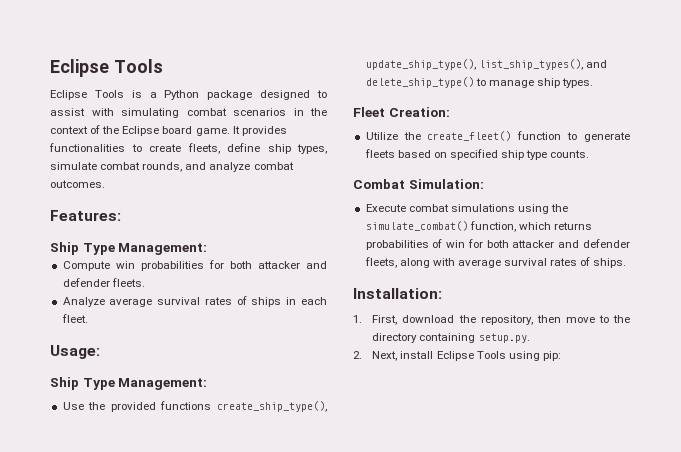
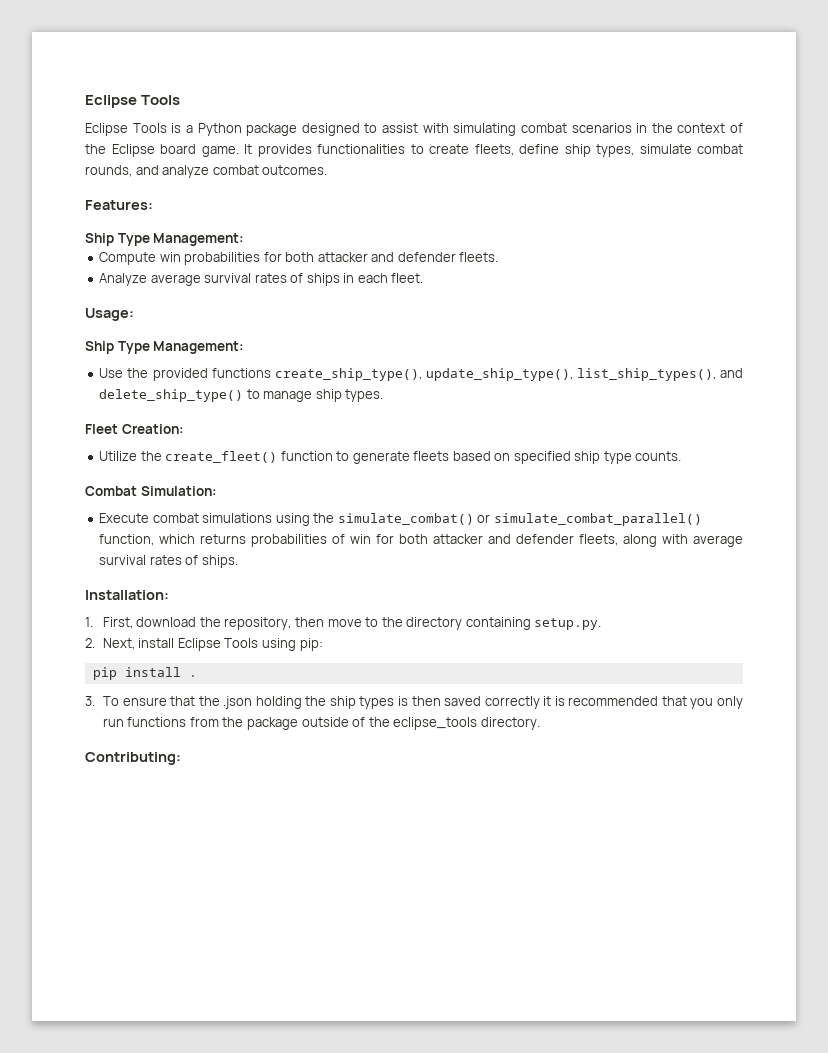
- Execute combat simulations using the simulate_combat() function, which returns probabilities of win for both attacker and defender fleets, along with average survival rates of ships.
+ Execute combat simulations using the simulate_combat() or simulate_combat_parallel() function, which returns probabilities of win for both attacker and defender fleets, along with average survival rates of ships.
+ pip install .
+ 3. To ensure that the .json holding the ship types is then saved correctly it is recommended that you only run functions from the package outside of the eclipse_tools directory.
+ Contributing:

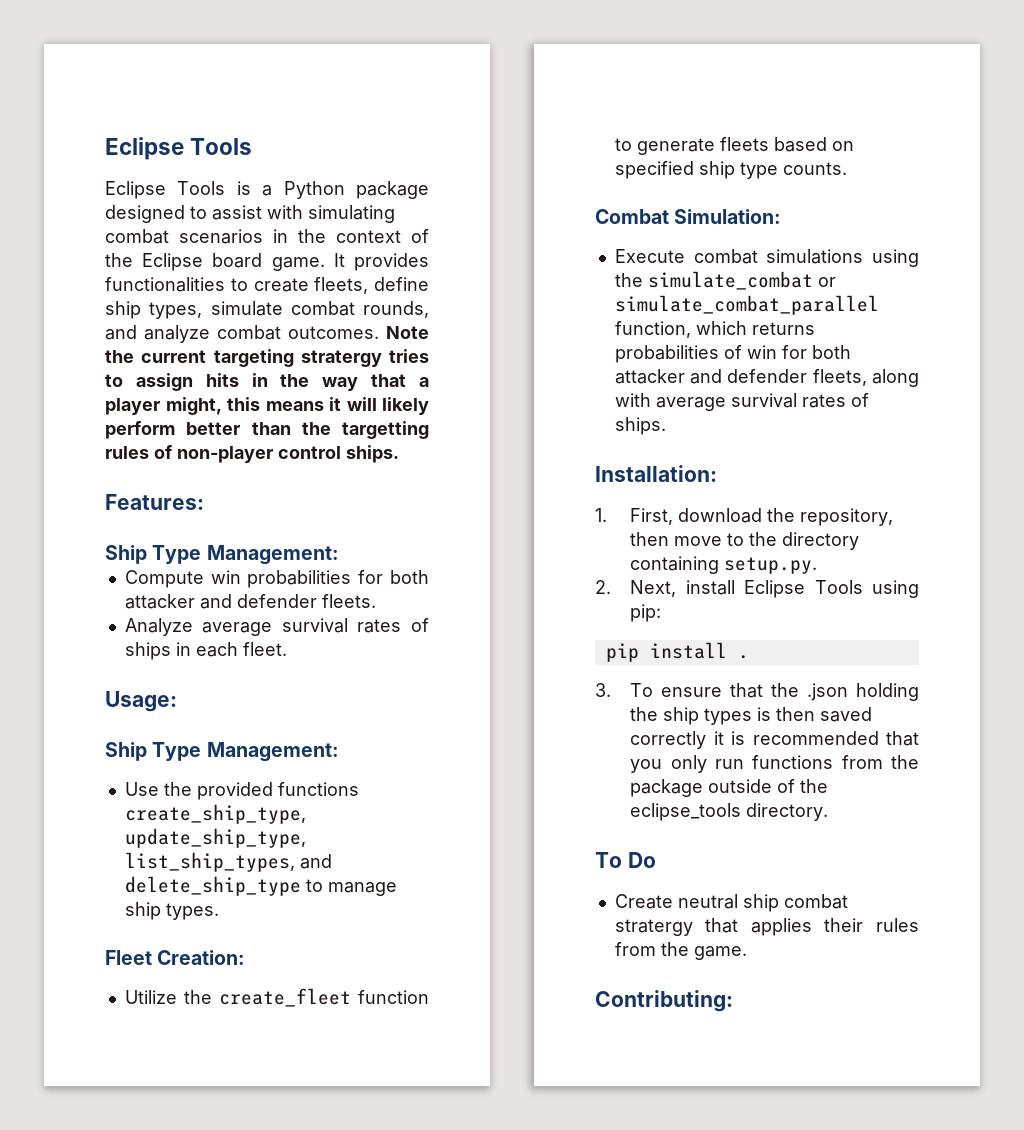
+ Note the current targeting stratergy tries to assign hits in the way that a player might, this means it will likely perform better than the targetting rules of non-player control ships.
- Use the provided functions create_ship_type(), update_ship_type(), list_ship_types(), and delete_ship_type() to manage ship types.
+ Use the provided functions create_ship_type, update_ship_type, list_ship_types, and delete_ship_type to manage ship types.
- Utilize the create_fleet() function to generate fleets based on specified ship type counts.
+ Utilize the create_fleet function to generate fleets based on specified ship type counts.
- Execute combat simulations using the simulate_combat() or simulate_combat_parallel() function, which returns probabilities of win for both attacker and defender fleets, along with average survival rates of ships.
+ Execute combat simulations using the simulate_combat or simulate_combat_parallel function, which returns probabilities of win for both attacker and defender fleets, along with average survival rates of ships.
+ To Do
+ Create neutral ship combat stratergy that applies their rules from the game.

